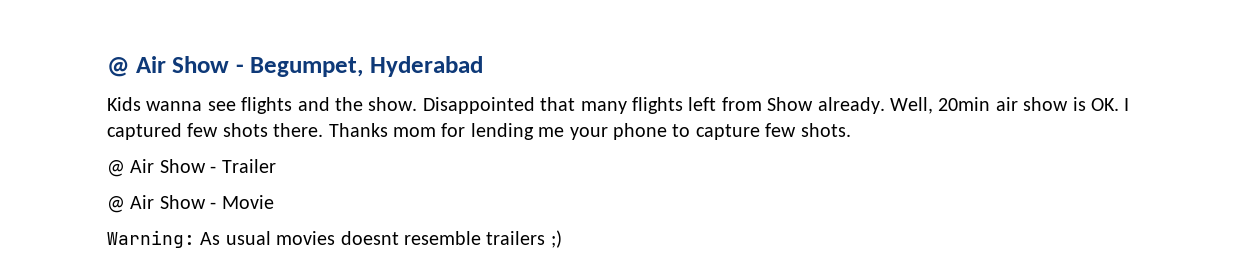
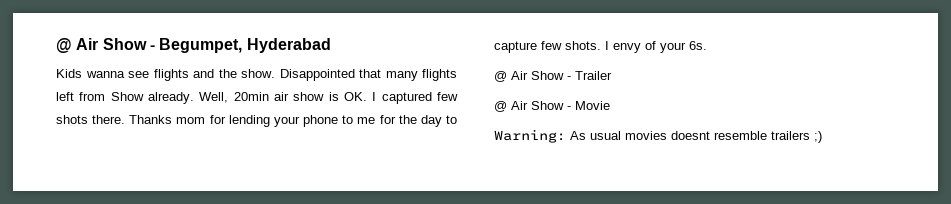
- Thanks mom for lending me your phone to capture few shots.
+ Thanks mom for lending your phone to me for the day to capture few shots. I envy of your 6s.

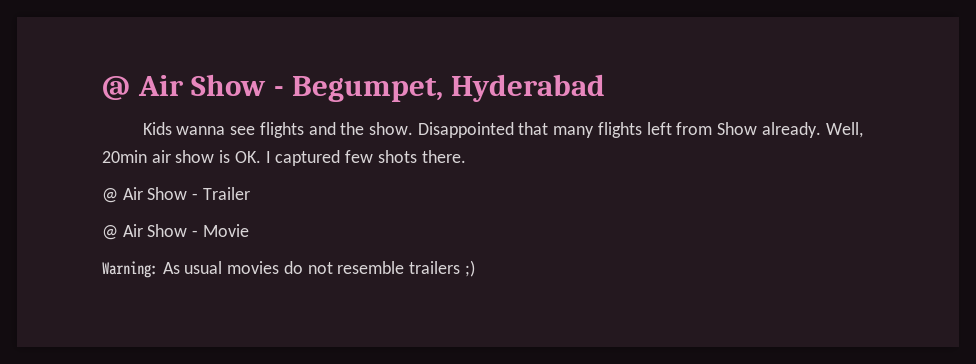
- Thanks mom for lending your phone to me for the day to capture few shots. I envy of your 6s.
- Warning: As usual movies doesnt resemble trailers ;)
+ Warning: As usual movies do not resemble trailers ;)

